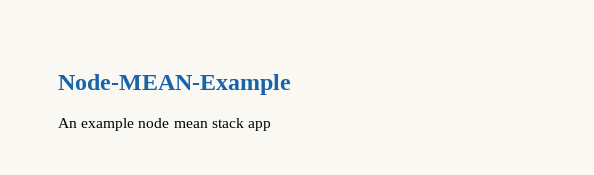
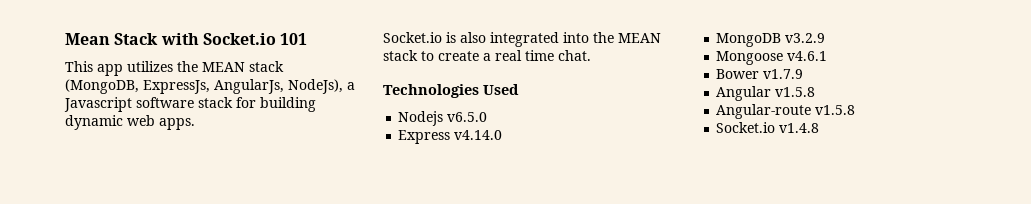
- Node-MEAN-Example
- An example node mean stack app
+ Mean Stack with Socket.io 101
+ This app utilizes the MEAN stack (MongoDB, ExpressJs, AngularJs, NodeJs), a Javascript software stack for building dynamic web apps.
+ Socket.io is also integrated into the MEAN stack to create a real time chat.
+ Technologies Used
+ Nodejs v6.5.0
+ Express v4.14.0
+ MongoDB v3.2.9
+ Mongoose v4.6.1
+ Bower v1.7.9
+ Angular v1.5.8
+ Angular-route v1.5.8
+ Socket.io v1.4.8

